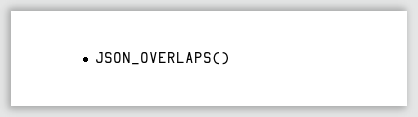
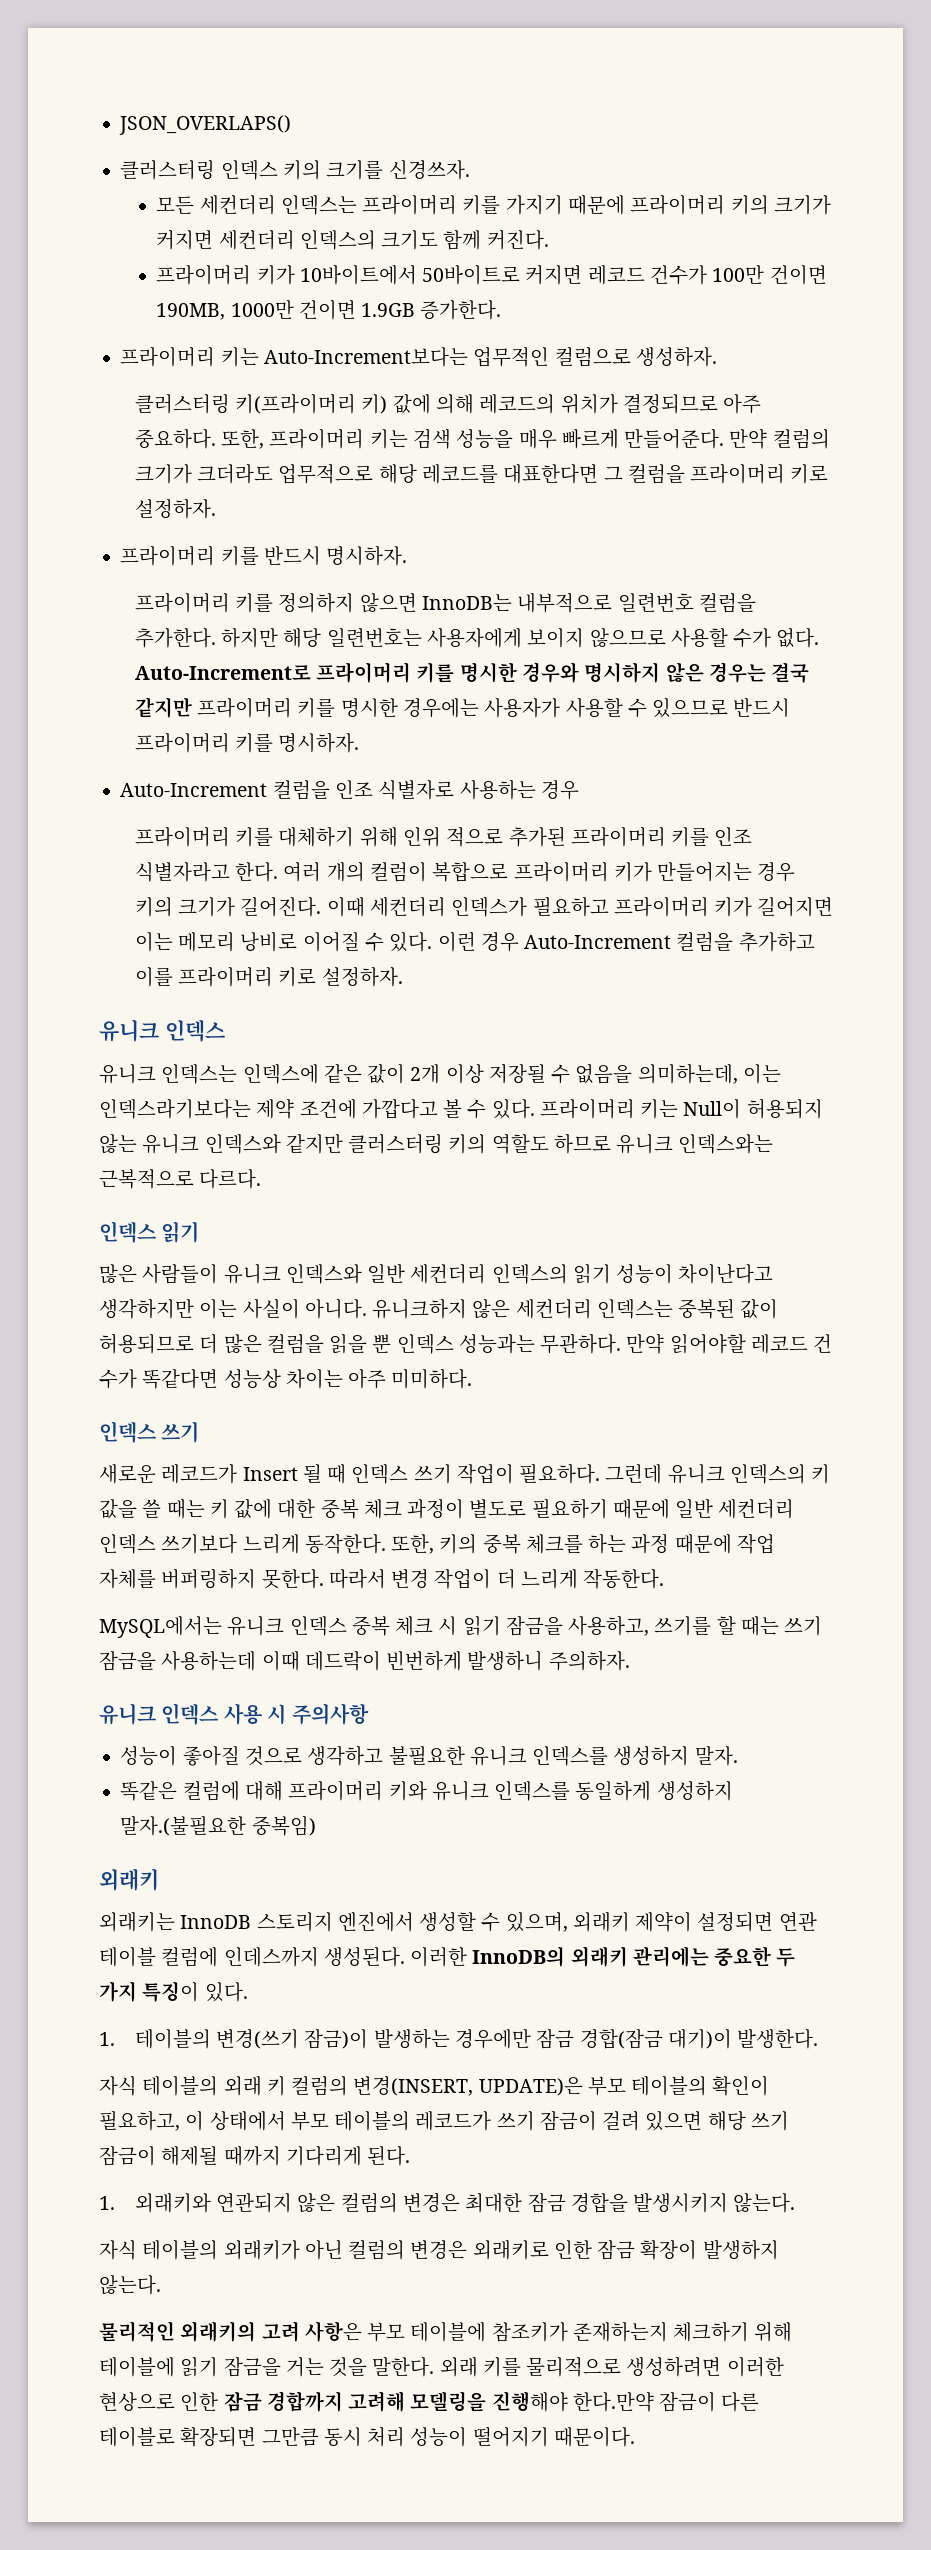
+ 클러스터링 인덱스 키의 크기를 신경쓰자.
+ 모든 세컨더리 인덱스는 프라이머리 키를 가지기 때문에 프라이머리 키의 크기가 커지면 세컨더리 인덱스의 크기도 함께 커진다.
+ 프라이머리 키가 10바이트에서 50바이트로 커지면 레코드 건수가 100만 건이면 190MB, 1000만 건이면 1.9GB 증가한다.
+ 프라이머리 키는 Auto-Increment보다는 업무적인 컬럼으로 생성하자.
+ 클러스터링 키(프라이머리 키) 값에 의해 레코드의 위치가 결정되므로 아주 중요하다. 또한, 프라이머리 키는 검색 성능을 매우 빠르게 만들어준다. 만약 컬럼의 크기가 크더라도 업무적으로 해당 레코드를 대표한다면 그 컬럼을 프라이머리 키로 설정하자.
+ 프라이머리 키를 반드시 명시하자.
+ 프라이머리 키를 정의하지 않으면 InnoDB는 내부적으로 일련번호 컬럼을 추가한다. 하지만 해당 일련번호는 사용자에게 보이지 않으므로 사용할 수가 없다. Auto-Increment로 프라이머리 키를 명시한 경우와 명시하지 않은 경우는 결국 같지만 프라이머리 키를 명시한 경우에는 사용자가 사용할 수 있으므로 반드시 프라이머리 키를 명시하자.
+ Auto-Increment 컬럼을 인조 식별자로 사용하는 경우
+ 프라이머리 키를 대체하기 위해 인위 적으로 추가된 프라이머리 키를 인조 식별자라고 한다. 여러 개의 컬럼이 복합으로 프라이머리 키가 만들어지는 경우 키의 크기가 길어진다. 이때 세컨더리 인덱스가 필요하고 프라이머리 키가 길어지면 이는 메모리 낭비로 이어질 수 있다. 이런 경우 Auto-Increment 컬럼을 추가하고 이를 프라이머리 키로 설정하자.
+ 유니크 인덱스
+ 유니크 인덱스는 인덱스에 같은 값이 2개 이상 저장될 수 없음을 의미하는데, 이는 인덱스라기보다는 제약 조건에 가깝다고 볼 수 있다. 프라이머리 키는 Null이 허용되지 않는 유니크 인덱스와 같지만 클러스터링 키의 역할도 하므로 유니크 인덱스와는 근복적으로 다르다.
+ 인덱스 읽기
+ 많은 사람들이 유니크 인덱스와 일반 세컨더리 인덱스의 읽기 성능이 차이난다고 생각하지만 이는 사실이 아니다. 유니크하지 않은 세컨더리 인덱스는 중복된 값이 허용되므로 더 많은 컬럼을 읽을 뿐 인덱스 성능과는 무관하다. 만약 읽어야할 레코드 건 수가 똑같다면 성능상 차이는 아주 미미하다.
+ 인덱스 쓰기
+ 새로운 레코드가 Insert 될 때 인덱스 쓰기 작업이 필요하다. 그런데 유니크 인덱스의 키 값을 쓸 때는 키 값에 대한 중복 체크 과정이 별도로 필요하기 때문에 일반 세컨더리 인덱스 쓰기보다 느리게 동작한다. 또한, 키의 중복 체크를 하는 과정 때문에 작업 자체를 버퍼링하지 못한다. 따라서 변경 작업이 더 느리게 작동한다.
+ MySQL에서는 유니크 인덱스 중복 체크 시 읽기 잠금을 사용하고, 쓰기를 할 때는 쓰기 잠금을 사용하는데 이때 데드락이 빈번하게 발생하니 주의하자.
+ 유니크 인덱스 사용 시 주의사항
+ 성능이 좋아질 것으로 생각하고 불필요한 유니크 인덱스를 생성하지 말자.
+ 똑같은 컬럼에 대해 프라이머리 키와 유니크 인덱스를 동일하게 생성하지 말자.(불필요한 중복임)
+ 외래키
+ 외래키는 InnoDB 스토리지 엔진에서 생성할 수 있으며, 외래키 제약이 설정되면 연관 테이블 컬럼에 인데스까지 생성된다. 이러한 InnoDB의 외래키 관리에는 중요한 두 가지 특징이 있다.
+ 1. 테이블의 변경(쓰기 잠금)이 발생하는 경우에만 잠금 경합(잠금 대기)이 발생한다.
+ 자식 테이블의 외래 키 컬럼의 변경(INSERT, UPDATE)은 부모 테이블의 확인이 필요하고, 이 상태에서 부모 테이블의 레코드가 쓰기 잠금이 걸려 있으면 해당 쓰기 잠금이 해제될 때까지 기다리게 된다.
+ 1. 외래키와 연관되지 않은 컬럼의 변경은 최대한 잠금 경합을 발생시키지 않는다.
+ 자식 테이블의 외래키가 아닌 컬럼의 변경은 외래키로 인한 잠금 확장이 발생하지 않는다.
+ 물리적인 외래키의 고려 사항은 부모 테이블에 참조키가 존재하는지 체크하기 위해 테이블에 읽기 잠금을 거는 것을 말한다. 외래 키를 물리적으로 생성하려면 이러한 현상으로 인한 잠금 경합까지 고려해 모델링을 진행해야 한다.만약 잠금이 다른 테이블로 확장되면 그만큼 동시 처리 성능이 떨어지기 때문이다.

